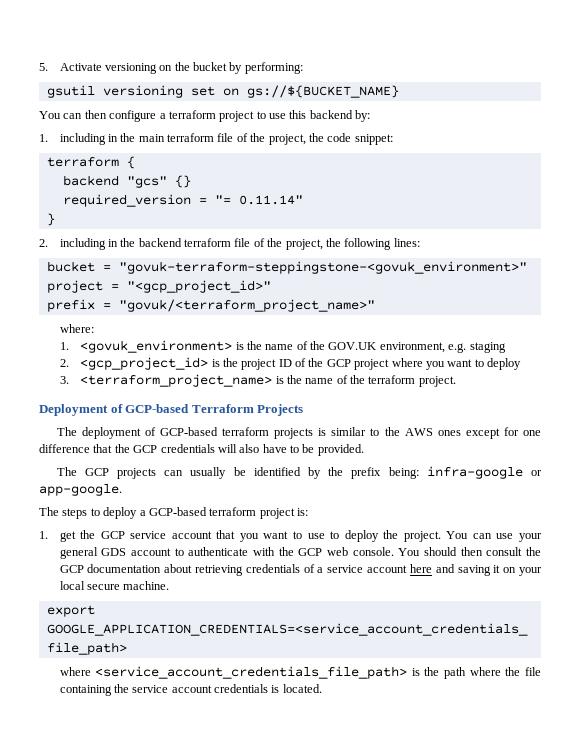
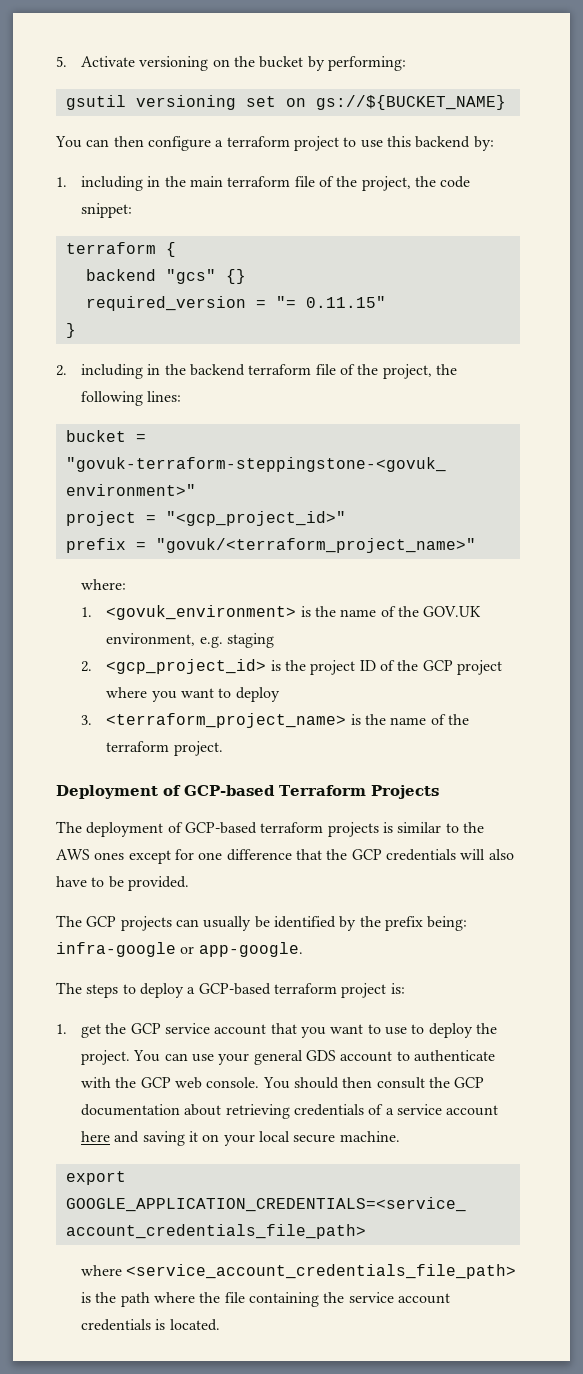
- required_version = "= 0.11.14"
+ required_version = "= 0.11.15"

